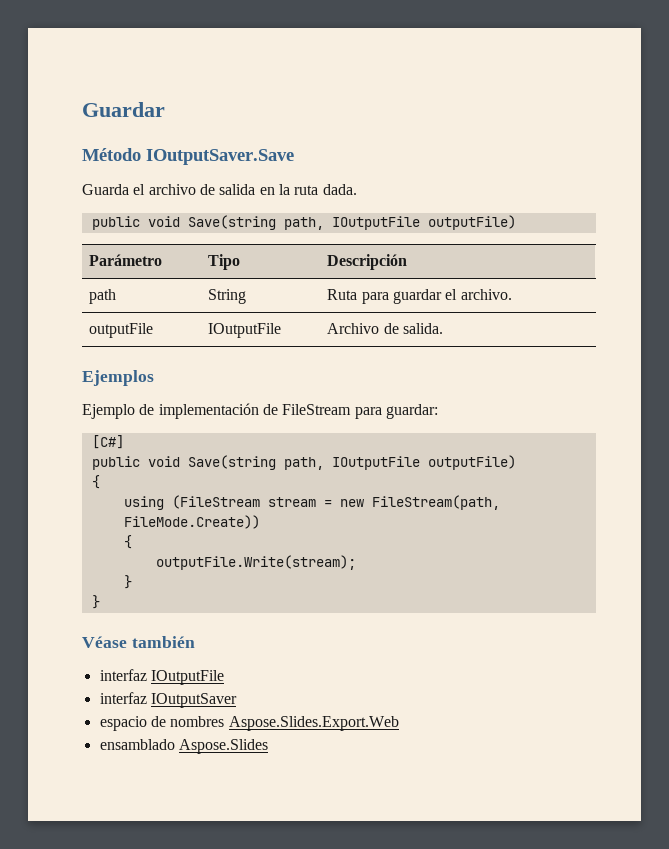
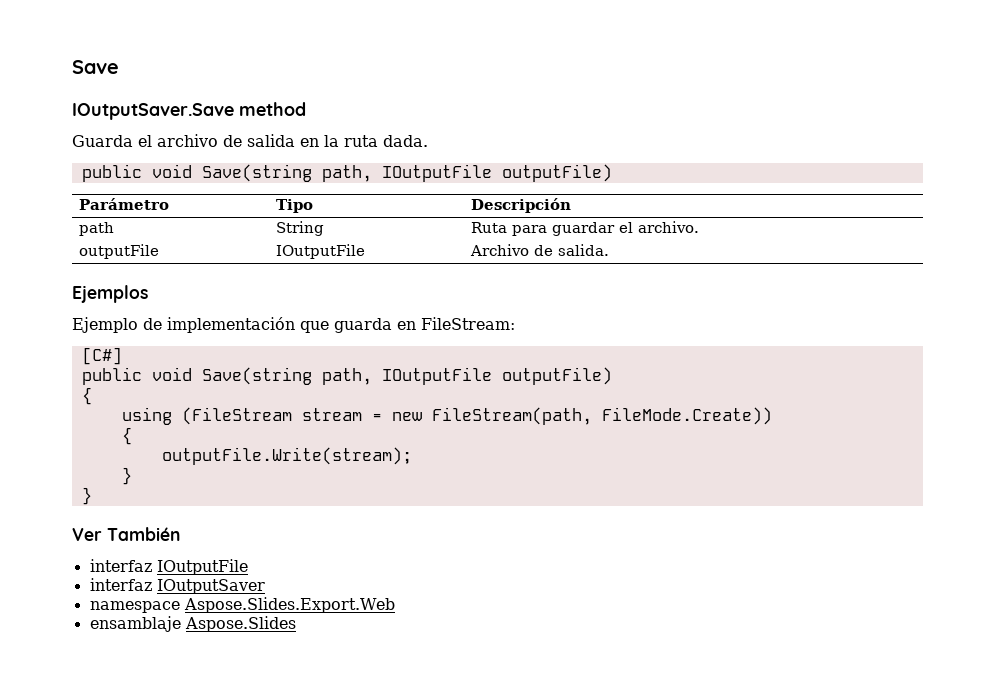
- Guardar
- Método IOutputSaver.Save
+ Save
+ IOutputSaver.Save method
- Ejemplo de implementación de FileStream para guardar:
+ Ejemplo de implementación que guarda en FileStream:
- Véase también
+ Ver También
- espacio de nombres Aspose.Slides.Export.Web
+ namespace Aspose.Slides.Export.Web
- ensamblado Aspose.Slides
+ ensamblaje Aspose.Slides

